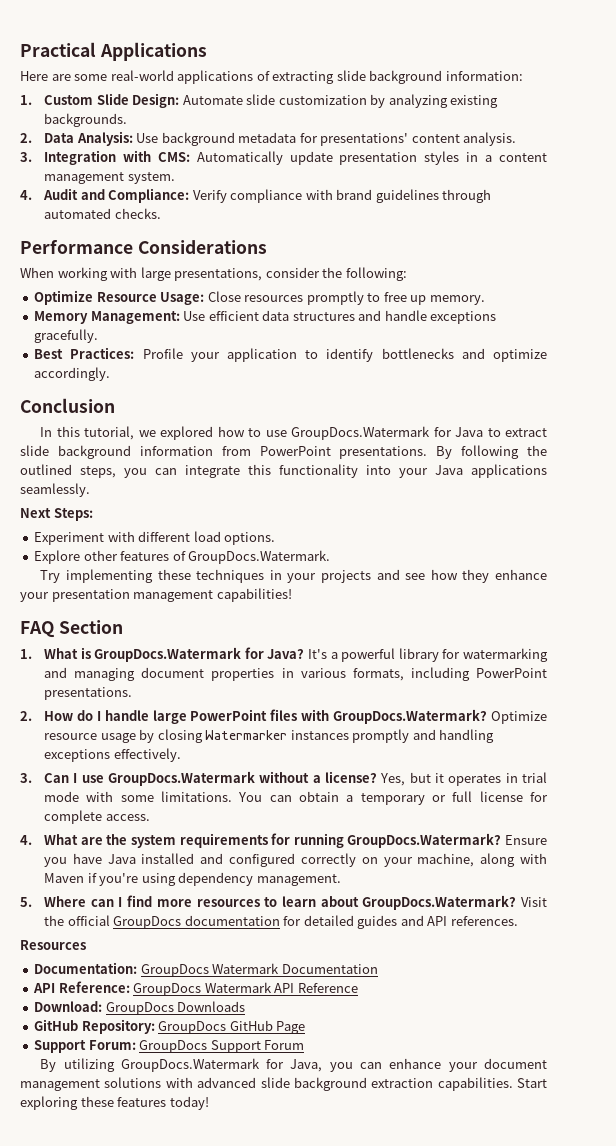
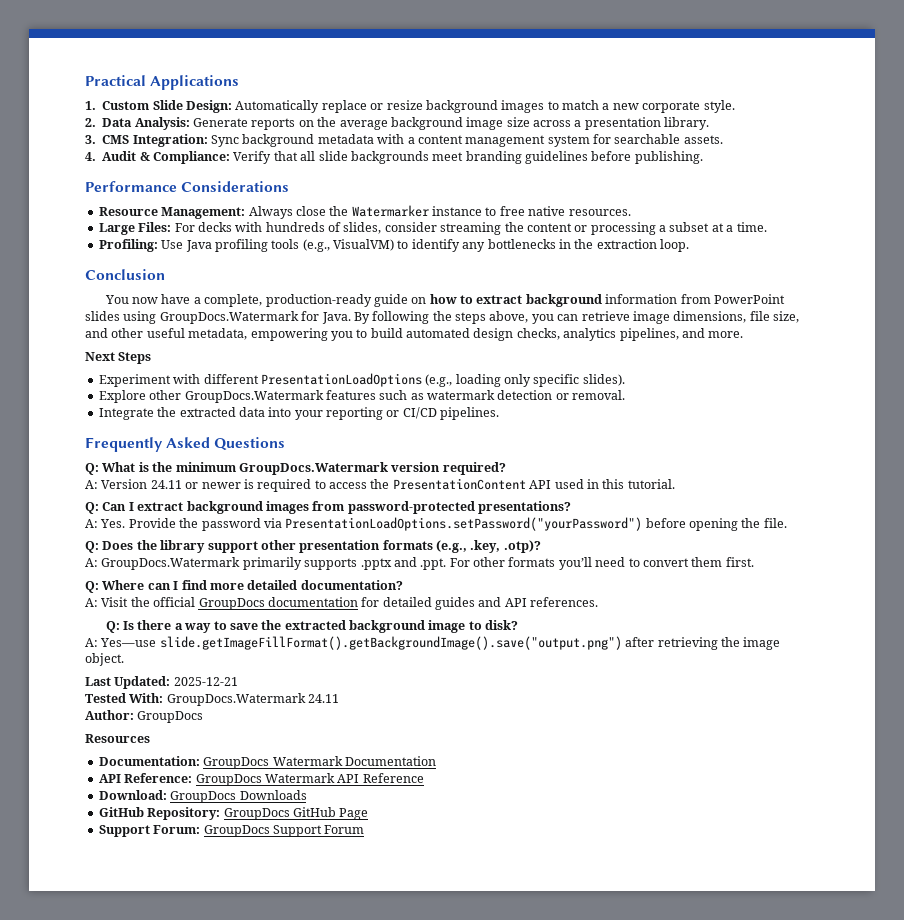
- Here are some real-world applications of extracting slide background information:
- 1. Custom Slide Design: Automate slide customization by analyzing existing backgrounds.
- 2. Data Analysis: Use background metadata for presentations' content analysis.
- 3. Integration with CMS: Automatically update presentation styles in a content management system.
+ 1. Custom Slide Design: Automatically replace or resize background images to match a new corporate style.
+ 2. Data Analysis: Generate reports on the average background image size across a presentation library.
+ 3. CMS Integration: Sync background metadata with a content management system for searchable assets.
- 4. Audit and Compliance: Verify compliance with brand guidelines through automated checks.
+ 4. Audit & Compliance: Verify that all slide backgrounds meet branding guidelines before publishing.
  Performance Considerations
- When working with large presentations, consider the following:
- Optimize Resource Usage: Close resources promptly to free up memory.
- Memory Management: Use efficient data structures and handle exceptions gracefully.
- Best Practices: Profile your application to identify bottlenecks and optimize accordingly.
+ Resource Management: Always close the Watermarker instance to free native resources.
+ Large Files: For decks with hundreds of slides, consider streaming the content or processing a subset at a time.
+ Profiling: Use Java profiling tools (e.g., VisualVM) to identify any bottlenecks in the extraction loop.
  Conclusion
- In this tutorial, we explored how to use GroupDocs.Watermark for Java to extract slide background information from PowerPoint presentations. By following the outlined steps, you can integrate this functionality into your Java applications seamlessly.
+ You now have a complete, production‑ready guide on how to extract background information from PowerPoint slides using GroupDocs.Watermark for Java. By following the steps above, you can retrieve image dimensions, file size, and other useful metadata, empowering you to build automated design checks, analytics pipelines, and more.
- Next Steps:
+ Next Steps
- Experiment with different load options.
- Explore other features of GroupDocs.Watermark.
- Try implementing these techniques in your projects and see how they enhance your presentation management capabilities!
- FAQ Section
- 1. What is GroupDocs.Watermark for Java? It's a powerful library for watermarking and managing document properties in various formats, including PowerPoint presentations.
- 2. How do I handle large PowerPoint files with GroupDocs.Watermark? Optimize resource usage by closing Watermarker instances promptly and handling exceptions effectively.
- 3. Can I use GroupDocs.Watermark without a license? Yes, but it operates in trial mode with some limitations. You can obtain a temporary or full license for complete access.
- 4. What are the system requirements for running GroupDocs.Watermark? Ensure you have Java installed and configured correctly on your machine, along with Maven if you're using dependency management.
- 5. Where can I find more resources to learn about GroupDocs.Watermark? Visit the official GroupDocs documentation for detailed guides and API references.
+ Experiment with different PresentationLoadOptions (e.g., loading only specific slides).
+ Explore other GroupDocs.Watermark features such as watermark detection or removal.
+ Integrate the extracted data into your reporting or CI/CD pipelines.
+ Frequently Asked Questions
+ Q: What is the minimum GroupDocs.Watermark version required?
+ A: Version 24.11 or newer is required to access the PresentationContent API used in this tutorial.
+ Q: Can I extract background images from password‑protected presentations?
+ A: Yes. Provide the password via PresentationLoadOptions.setPassword("yourPassword") before opening the file.
+ Q: Does the library support other presentation formats (e.g., .key, .otp)?
+ A: GroupDocs.Watermark primarily supports .pptx and .ppt. For other formats you’ll need to convert them first.
+ Q: Where can I find more detailed documentation?
+ A: Visit the official GroupDocs documentation for detailed guides and API references.
+ Q: Is there a way to save the extracted background image to disk?
+ A: Yes—use slide.getImageFillFormat().getBackgroundImage().save("output.png") after retrieving the image object.
+ Last Updated: 2025-12-21
+ Tested With: GroupDocs.Watermark 24.11
+ Author: GroupDocs
- By utilizing GroupDocs.Watermark for Java, you can enhance your document management solutions with advanced slide background extraction capabilities. Start exploring these features today!

